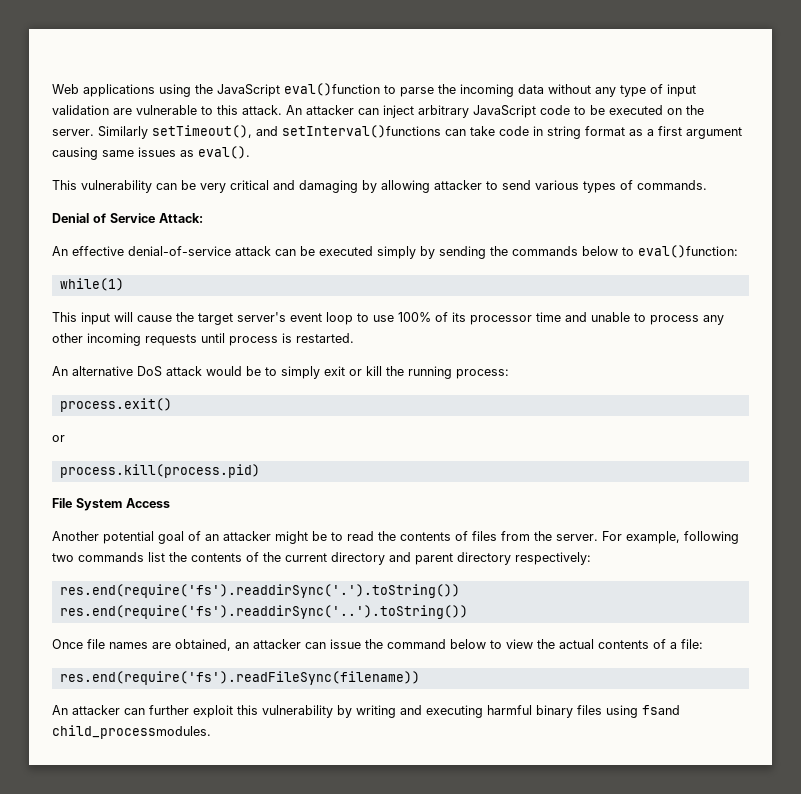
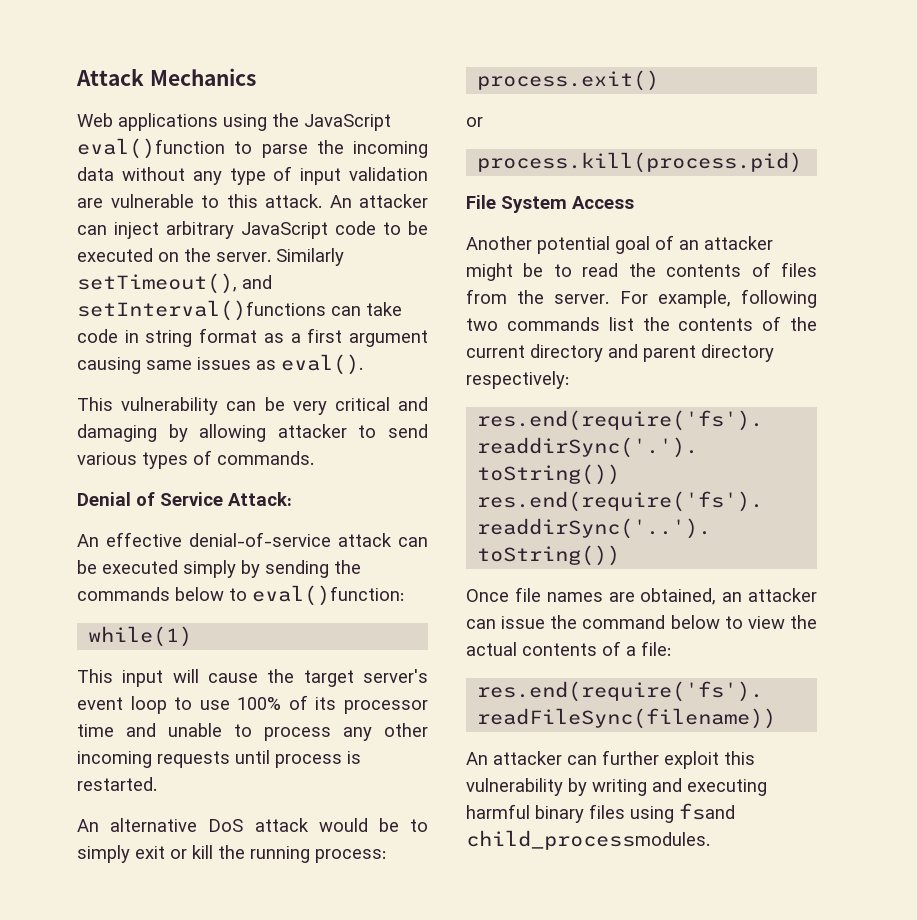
+ Attack Mechanics

